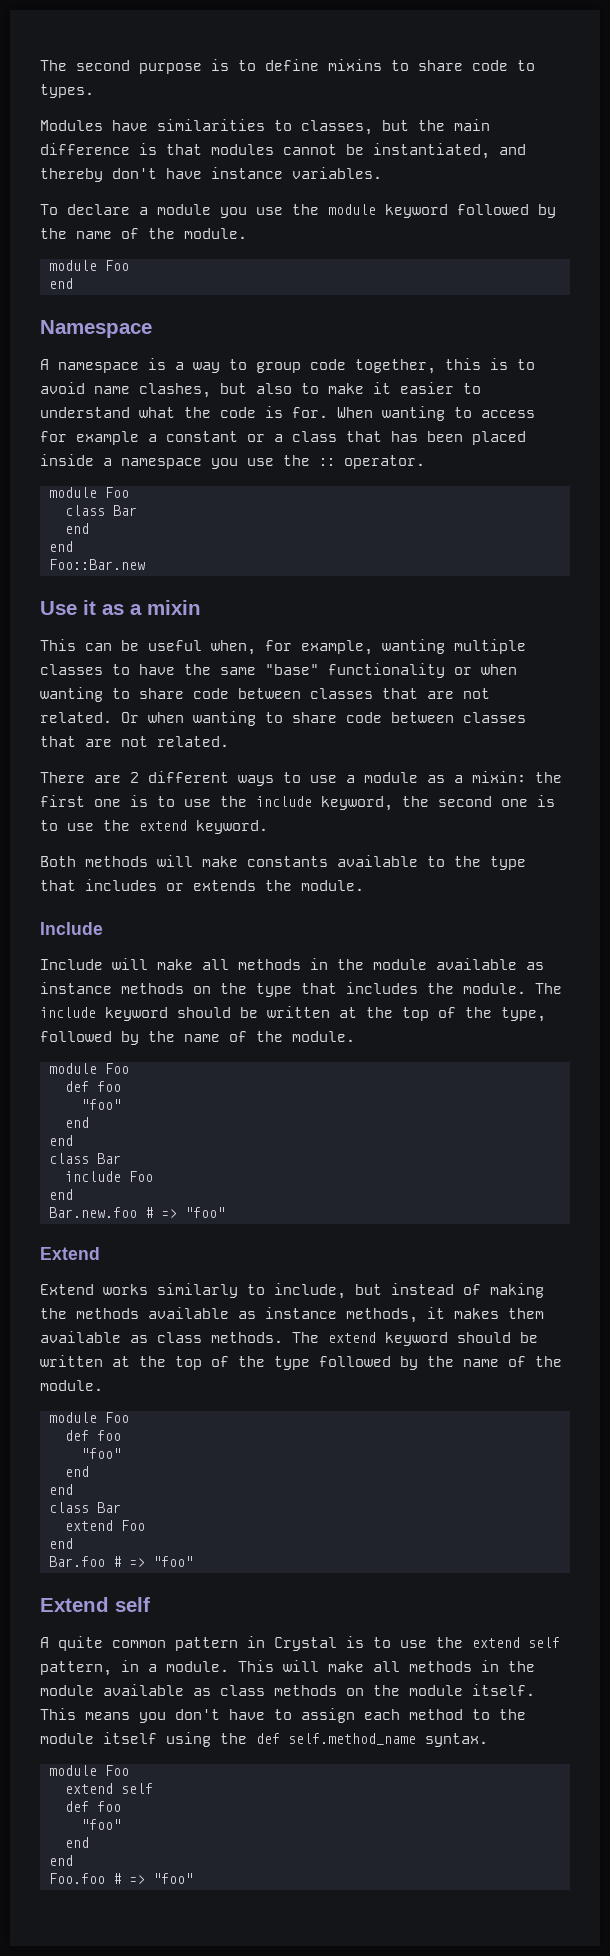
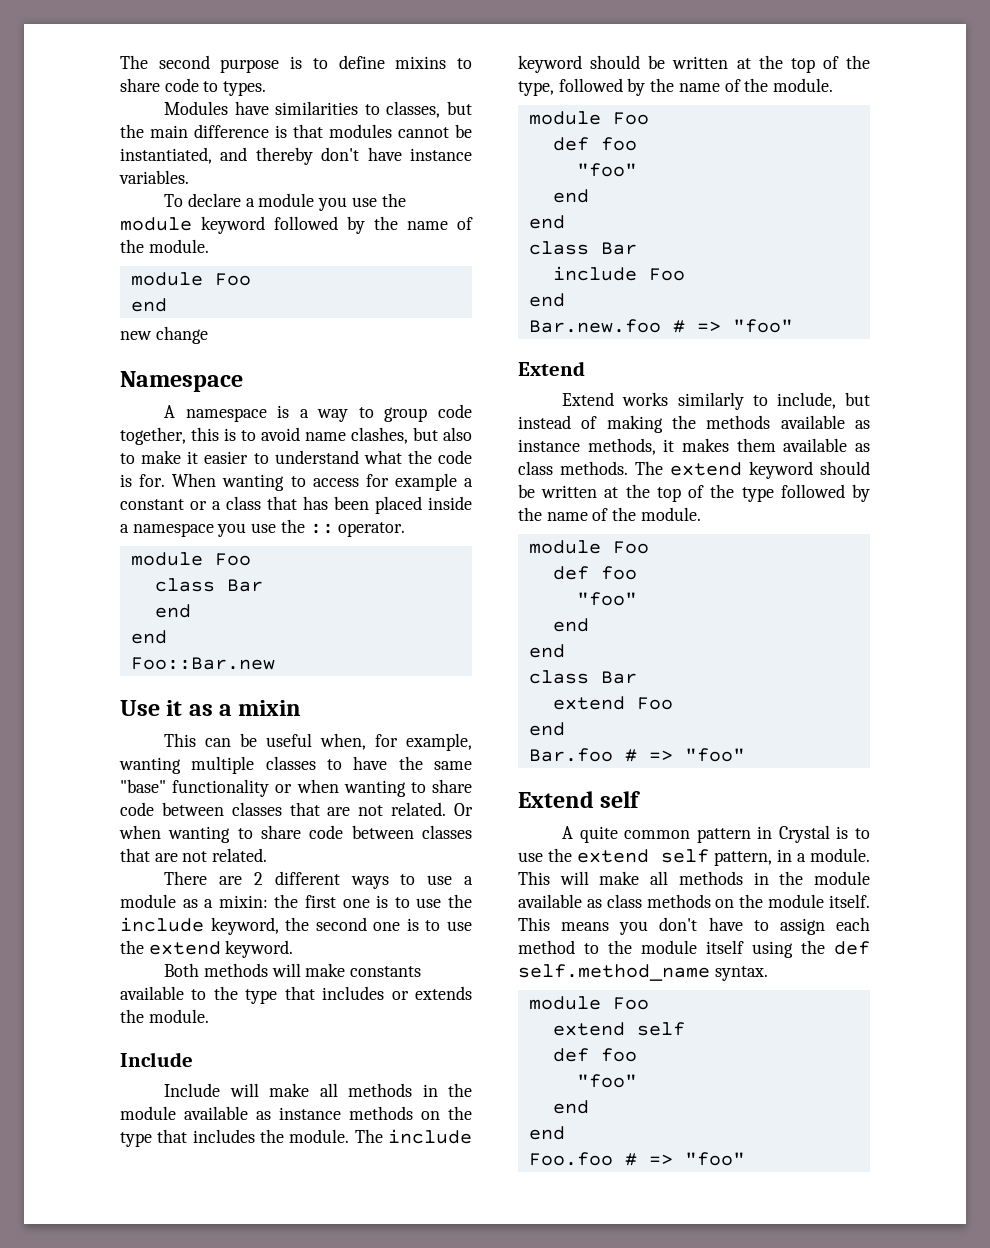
+ new change

